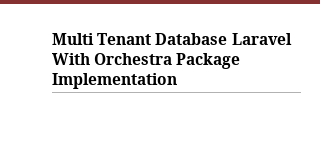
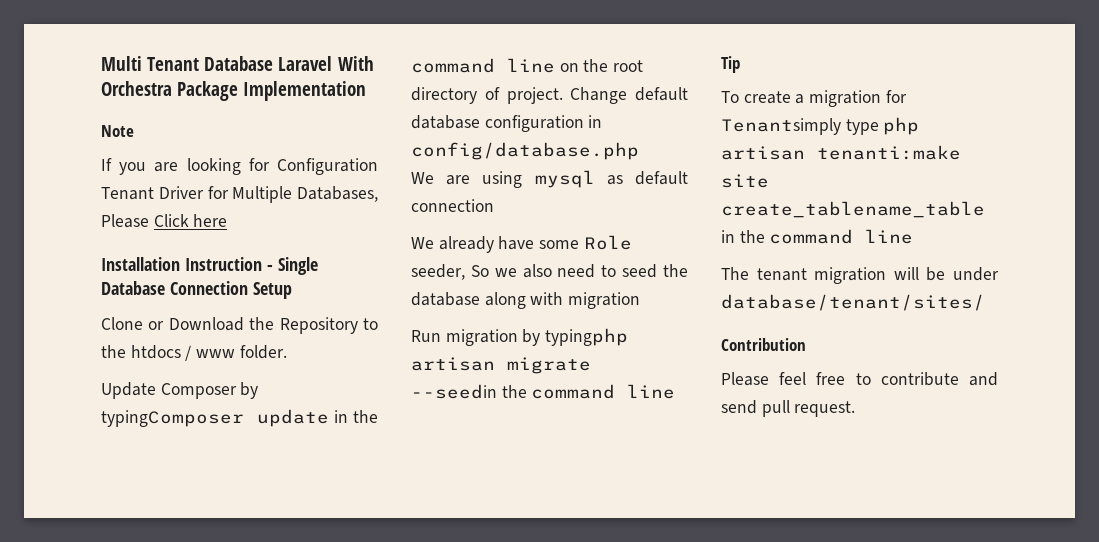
+ Note
+ If you are looking for Configuration Tenant Driver for Multiple Databases, Please Click here
+ Installation Instruction - Single Database Connection Setup
+ Clone or Download the Repository to the htdocs / www folder.
+ Update Composer by typingComposer update in the command line on the root directory of project. Change default database configuration in config/database.php
+ We are using mysql as default connection
+ We already have some Role seeder, So we also need to seed the database along with migration
+ Run migration by typingphp artisan migrate --seedin the command line
+ Tip
+ To create a migration for Tenantsimply type php artisan tenanti:make site create_tablename_table in the command line
+ The tenant migration will be under database/tenant/sites/
+ Contribution
+ Please feel free to contribute and send pull request.

